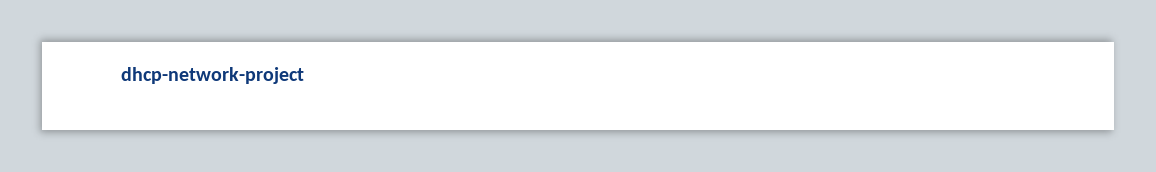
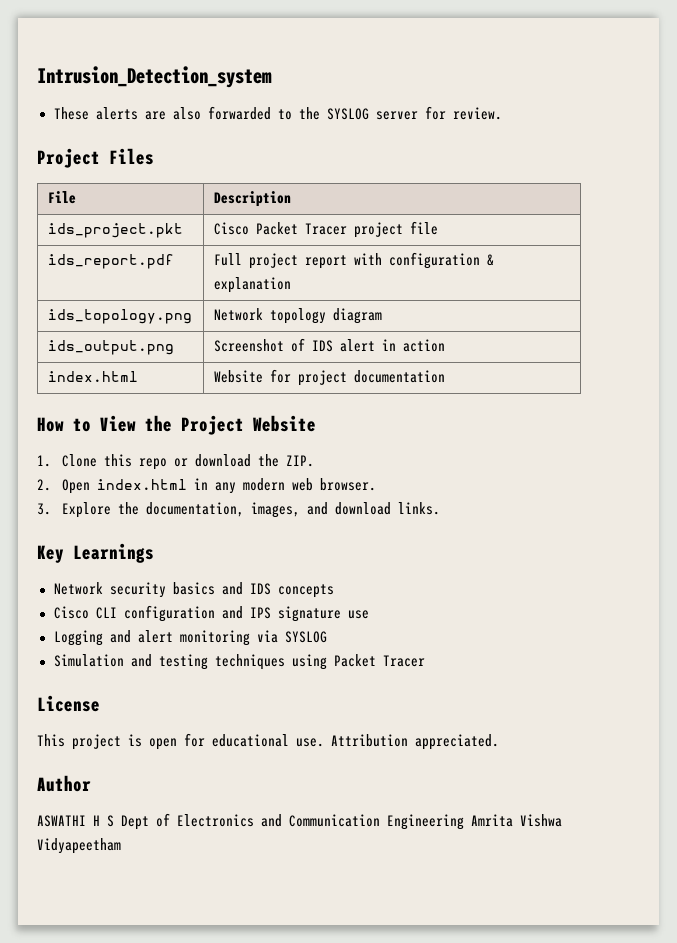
- dhcp-network-project
+ Intrusion_Detection_system
+ These alerts are also forwarded to the SYSLOG server for review.
+ Project Files
+ File | Description
+ ids_project.pkt | Cisco Packet Tracer project file
+ ids_report.pdf | Full project report with configuration & explanation
+ ids_topology.png | Network topology diagram
+ ids_output.png | Screenshot of IDS alert in action
+ index.html | Website for project documentation
+ How to View the Project Website
+ 1. Clone this repo or download the ZIP.
+ 2. Open index.html in any modern web browser.
+ 3. Explore the documentation, images, and download links.
+ Key Learnings
+ Network security basics and IDS concepts
+ Cisco CLI configuration and IPS signature use
+ Logging and alert monitoring via SYSLOG
+ Simulation and testing techniques using Packet Tracer
+ License
+ This project is open for educational use. Attribution appreciated.
+ Author
+ ASWATHI H S Dept of Electronics and Communication Engineering Amrita Vishwa Vidyapeetham

